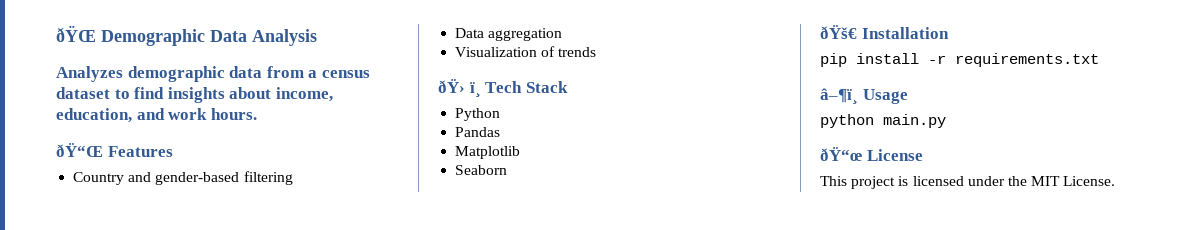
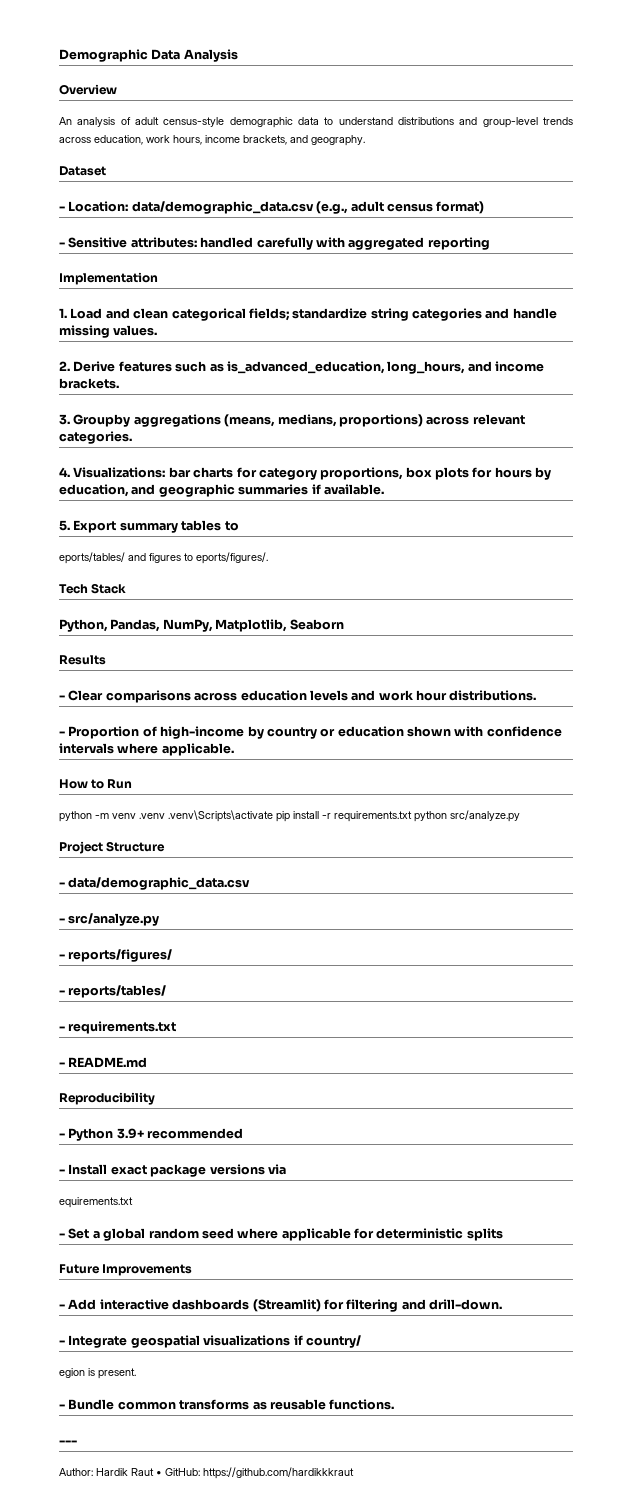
- ðŸŒ Demographic Data Analysis
+ Demographic Data Analysis
- Analyzes demographic data from a census dataset to find insights about income, education, and work hours.
- ðŸ“Œ Features
- Country and gender-based filtering
- Data aggregation
- Visualization of trends
- ðŸ› ï¸ Tech Stack
- Python
- Pandas
- Matplotlib
- Seaborn
- ðŸš€ Installation
- pip install -r requirements.txt
- â–¶ï¸ Usage
- python main.py
- ðŸ“œ License
- This project is licensed under the MIT License.
+ Overview
+ An analysis of adult census-style demographic data to understand distributions and group-level trends across education, work hours, income brackets, and geography.
+ Dataset
+ - Location: data/demographic_data.csv (e.g., adult census format)
+ - Sensitive attributes: handled carefully with aggregated reporting
+ Implementation
+ 1. Load and clean categorical fields; standardize string categories and handle missing values.
+ 2. Derive features such as is_advanced_education, long_hours, and income brackets.
+ 3. Groupby aggregations (means, medians, proportions) across relevant categories.
+ 4. Visualizations: bar charts for category proportions, box plots for hours by education, and geographic summaries if available.
+ 5. Export summary tables to
+ eports/tables/ and figures to eports/figures/.
+ Tech Stack
+ Python, Pandas, NumPy, Matplotlib, Seaborn
+ Results
+ - Clear comparisons across education levels and work hour distributions.
+ - Proportion of high-income by country or education shown with confidence intervals where applicable.
+ How to Run
+ python -m venv .venv .venv\Scripts\activate pip install -r requirements.txt python src/analyze.py
+ Project Structure
+ - data/demographic_data.csv
+ - src/analyze.py
+ - reports/figures/
+ - reports/tables/
+ - requirements.txt
+ - README.md
+ Reproducibility
+ - Python 3.9+ recommended
+ - Install exact package versions via
+ equirements.txt
+ - Set a global random seed where applicable for deterministic splits
+ Future Improvements
+ - Add interactive dashboards (Streamlit) for filtering and drill-down.
+ - Integrate geospatial visualizations if country/
+ egion is present.
+ - Bundle common transforms as reusable functions.
+ ---
+ Author: Hardik Raut • GitHub: https://github.com/hardikkkraut

